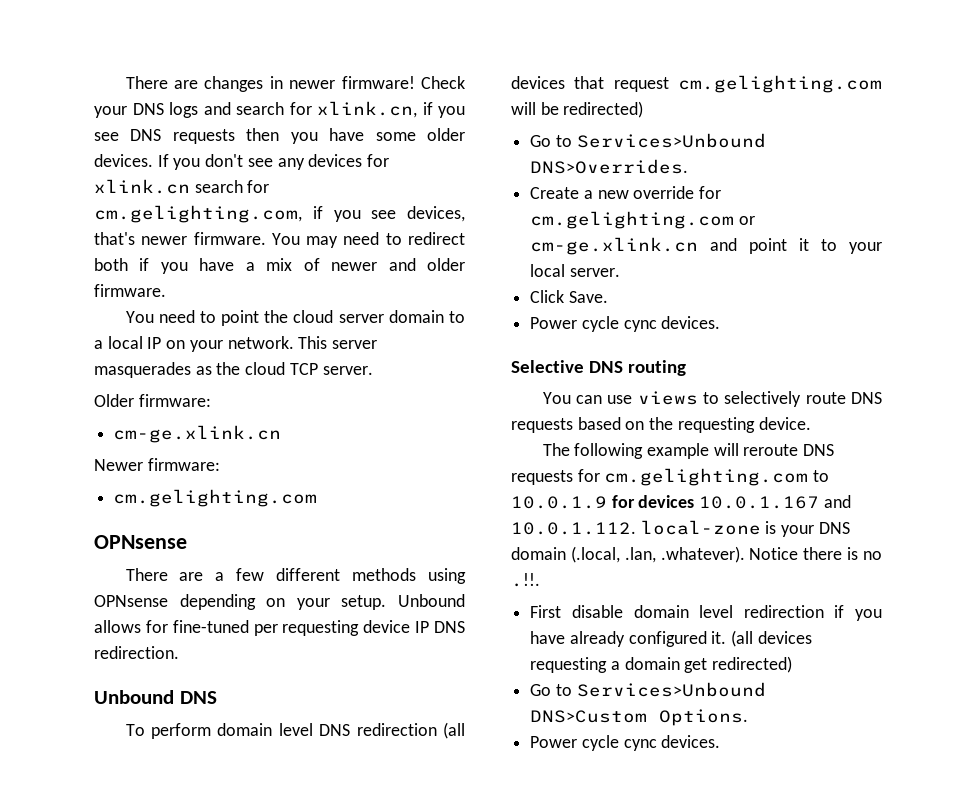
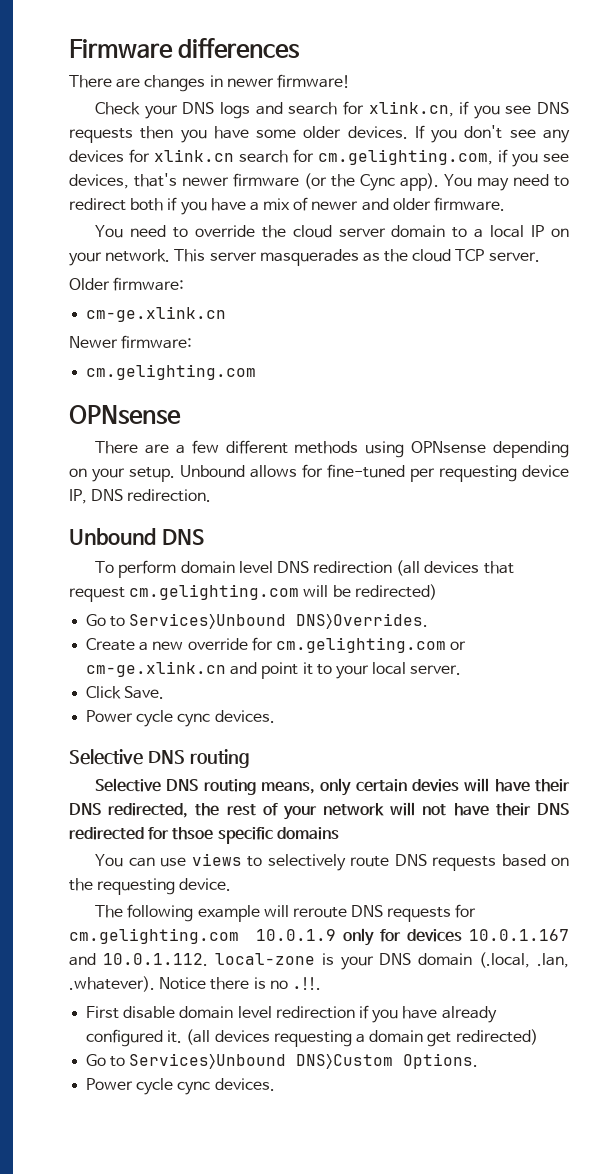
+ Firmware differences
- There are changes in newer firmware! Check your DNS logs and search for xlink.cn, if you see DNS requests then you have some older devices.
+ There are changes in newer firmware!
+ Check your DNS logs and search for xlink.cn, if you see DNS requests then you have some older devices.
- If you don't see any devices for xlink.cn search for cm.gelighting.com, if you see devices, that's newer firmware.
+ If you don't see any devices for xlink.cn search for cm.gelighting.com, if you see devices, that's newer firmware (or the Cync app).
- You need to point the cloud server domain to a local IP on your network.
+ You need to override the cloud server domain to a local IP on your network.
- Unbound allows for fine-tuned per requesting device IP DNS redirection.
+ Unbound allows for fine-tuned per requesting device IP, DNS redirection.
+ Selective DNS routing means, only certain devies will have their DNS redirected, the rest of your network will not have their DNS redirected for thsoe specific domains
- The following example will reroute DNS requests for cm.gelighting.com to 10.0.1.9 for devices 10.0.1.167 and 10.0.1.112. local-zone is your DNS domain (.local, .lan, .whatever). Notice there is no .!!.
+ The following example will reroute DNS requests for cm.gelighting.com 10.0.1.9 only for devices 10.0.1.167 and 10.0.1.112. local-zone is your DNS domain (.local, .lan, .whatever). Notice there is no .!!.

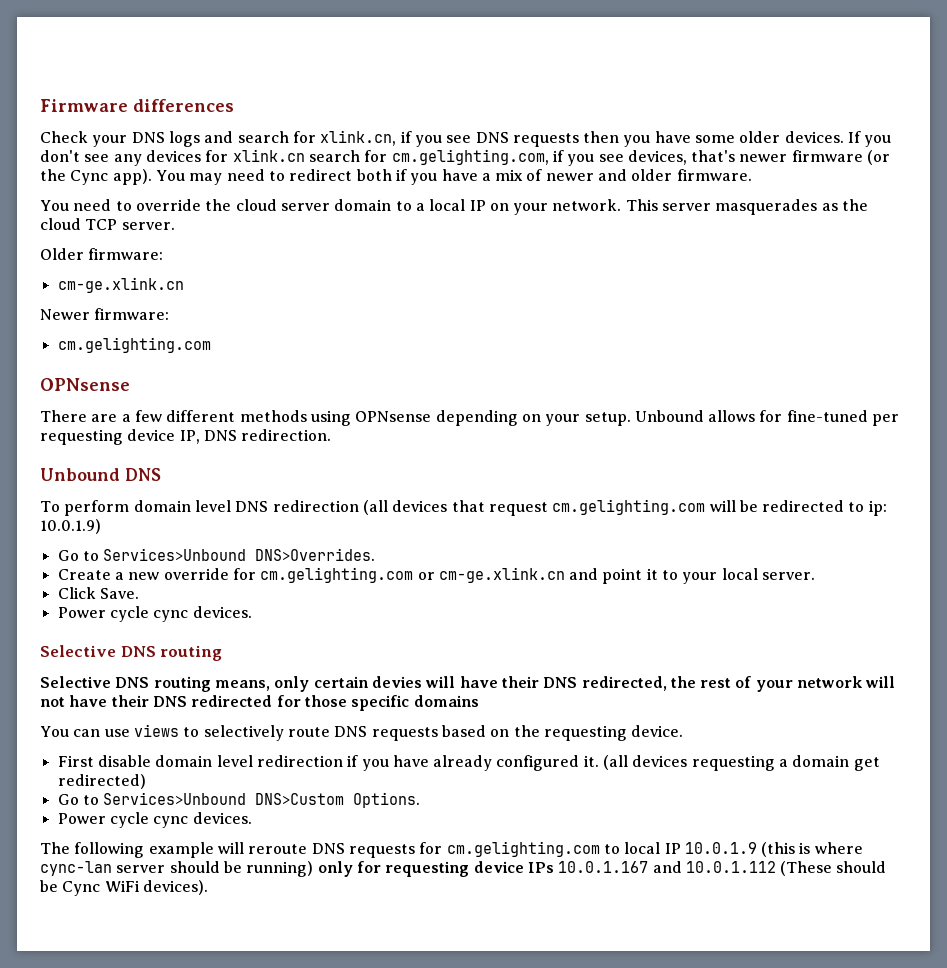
- There are changes in newer firmware!
- To perform domain level DNS redirection (all devices that request cm.gelighting.com will be redirected)
+ To perform domain level DNS redirection (all devices that request cm.gelighting.com will be redirected to ip: 10.0.1.9)
- Selective DNS routing means, only certain devies will have their DNS redirected, the rest of your network will not have their DNS redirected for thsoe specific domains
+ Selective DNS routing means, only certain devies will have their DNS redirected, the rest of your network will not have their DNS redirected for those specific domains
- The following example will reroute DNS requests for cm.gelighting.com 10.0.1.9 only for devices 10.0.1.167 and 10.0.1.112. local-zone is your DNS domain (.local, .lan, .whatever). Notice there is no .!!.
+ The following example will reroute DNS requests for cm.gelighting.com to local IP 10.0.1.9 (this is where cync-lan server should be running) only for requesting device IPs 10.0.1.167 and 10.0.1.112 (These should be Cync WiFi devices).

